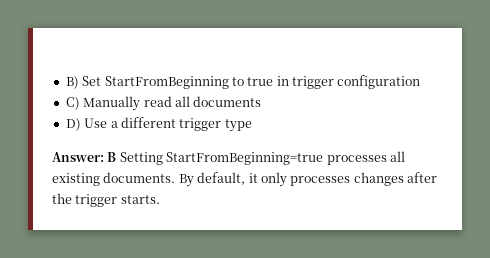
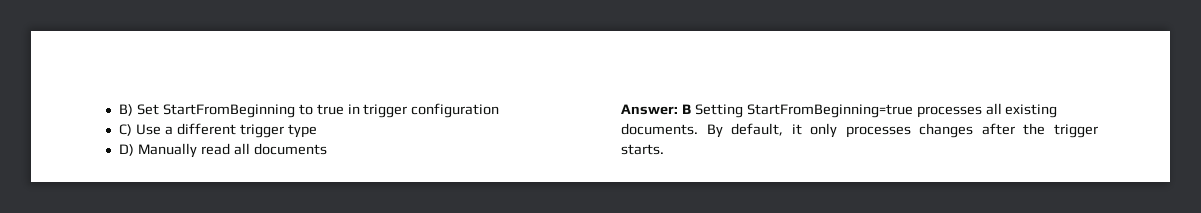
- C) Manually read all documents
- D) Use a different trigger type
+ C) Use a different trigger type
+ D) Manually read all documents

